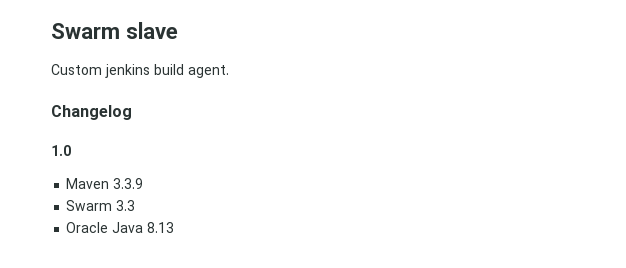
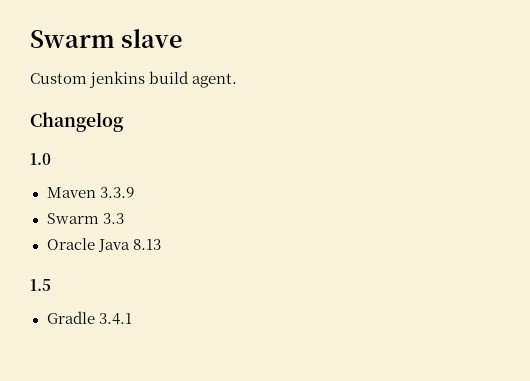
+ 1.5
+ Gradle 3.4.1

